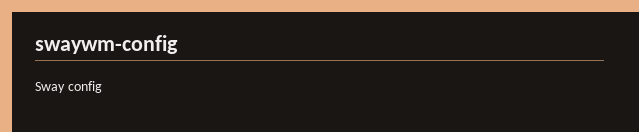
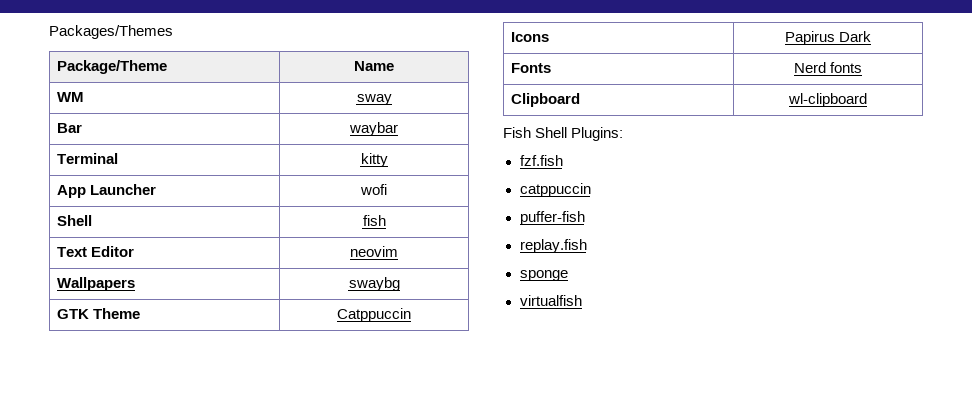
- swaywm-config
- Sway config
+ Packages/Themes
+ Package/Theme | Name
+ WM | sway
+ Bar | waybar
+ Terminal | kitty
+ App Launcher | wofi
+ Shell | fish
+ Text Editor | neovim
+ Wallpapers | swaybg
+ GTK Theme | Catppuccin
+ Icons | Papirus Dark
+ Fonts | Nerd fonts
+ Clipboard | wl-clipboard
+ Fish Shell Plugins:
+ fzf.fish
+ catppuccin
+ puffer-fish
+ replay.fish
+ sponge
+ virtualfish

